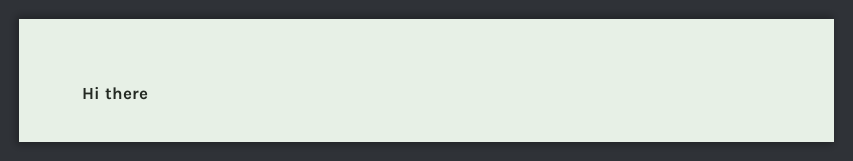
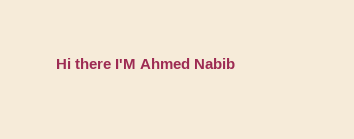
- Hi there
+ Hi there I'M Ahmed Nabib

